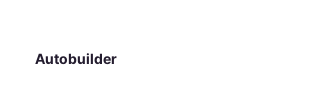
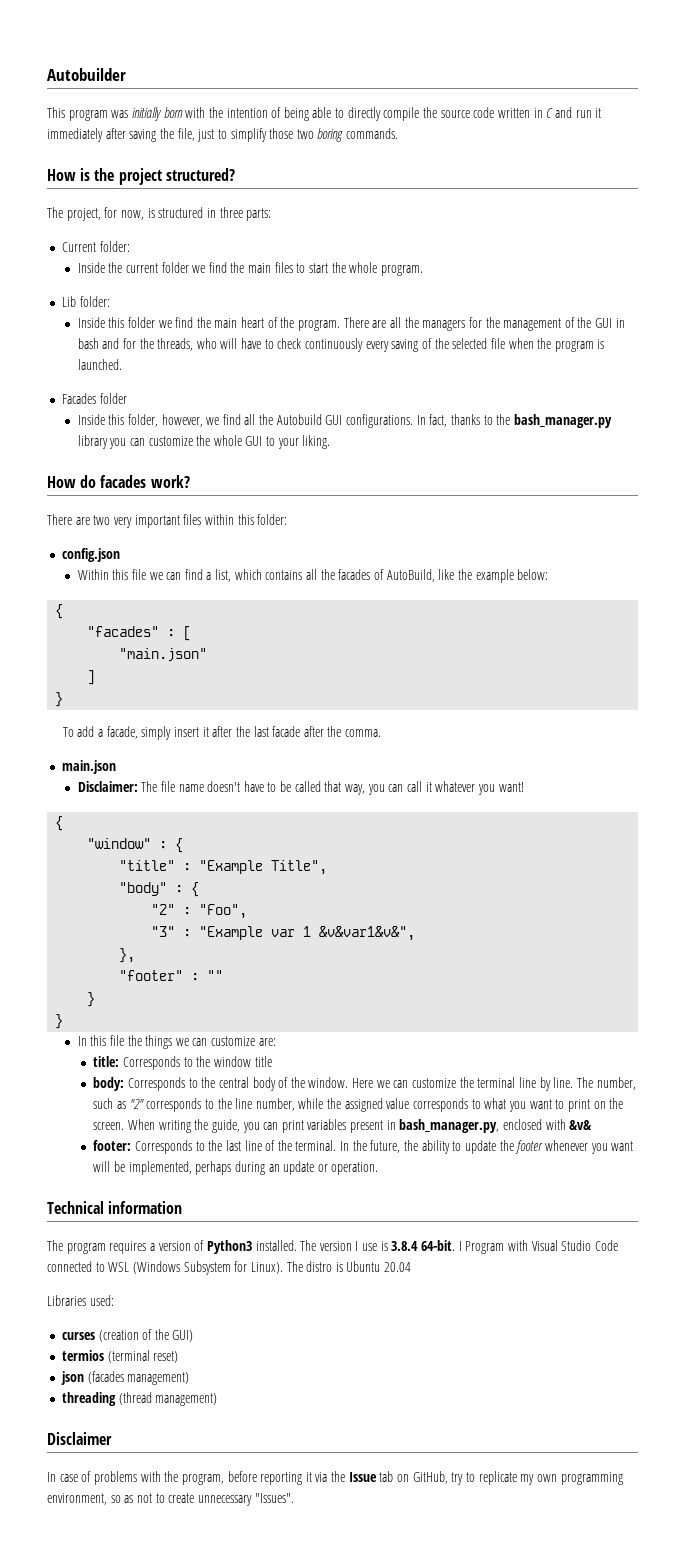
+ This program was initially born with the intention of being able to directly compile the source code written in C and run it immediately after saving the file, just to simplify those two boring commands.
+ How is the project structured?
+ The project, for now, is structured in three parts:
+ Current folder:
+ Inside the current folder we find the main files to start the whole program.
+ Lib folder:
+ Inside this folder we find the main heart of the program. There are all the managers for the management of the GUI in bash and for the threads, who will have to check continuously every saving of the selected file when the program is launched.
+ Facades folder
+ Inside this folder, however, we find all the Autobuild GUI configurations. In fact, thanks to the bash_manager.py library you can customize the whole GUI to your liking.
+ How do facades work?
+ There are two very important files within this folder:
+ config.json
+ Within this file we can find a list, which contains all the facades of AutoBuild, like the example below:
+ {
+ "facades" : [
+ "main.json"
+ ]
+ }
+ To add a facade, simply insert it after the last facade after the comma.
+ main.json
+ Disclaimer: The file name doesn't have to be called that way, you can call it whatever you want!
+ {
+ "window" : {
+ "title" : "Example Title",
+ "body" : {
+ "2" : "Foo",
+ "3" : "Example var 1 &v&var1&v&",
+ },
+ "footer" : ""
+ }
+ }
+ In this file the things we can customize are:
+ title: Corresponds to the window title
+ body: Corresponds to the central body of the window. Here we can customize the terminal line by line. The number, such as "2" corresponds to the line number, while the assigned value corresponds to what you want to print on the screen. When writing the guide, you can print variables present in bash_manager.py, enclosed with &v&
+ footer: Corresponds to the last line of the terminal. In the future, the ability to update the footer whenever you want will be implemented, perhaps during an update or operation.
+ Technical information
+ The program requires a version of Python3 installed. The version I use is 3.8.4 64-bit. I Program with Visual Studio Code connected to WSL (Windows Subsystem for Linux). The distro is Ubuntu 20.04
+ Libraries used:
+ curses (creation of the GUI)
+ termios (terminal reset)
+ json (facades management)
+ threading (thread management)
+ Disclaimer
+ In case of problems with the program, before reporting it via the Issue tab on GitHub, try to replicate my own programming environment, so as not to create unnecessary "Issues".

